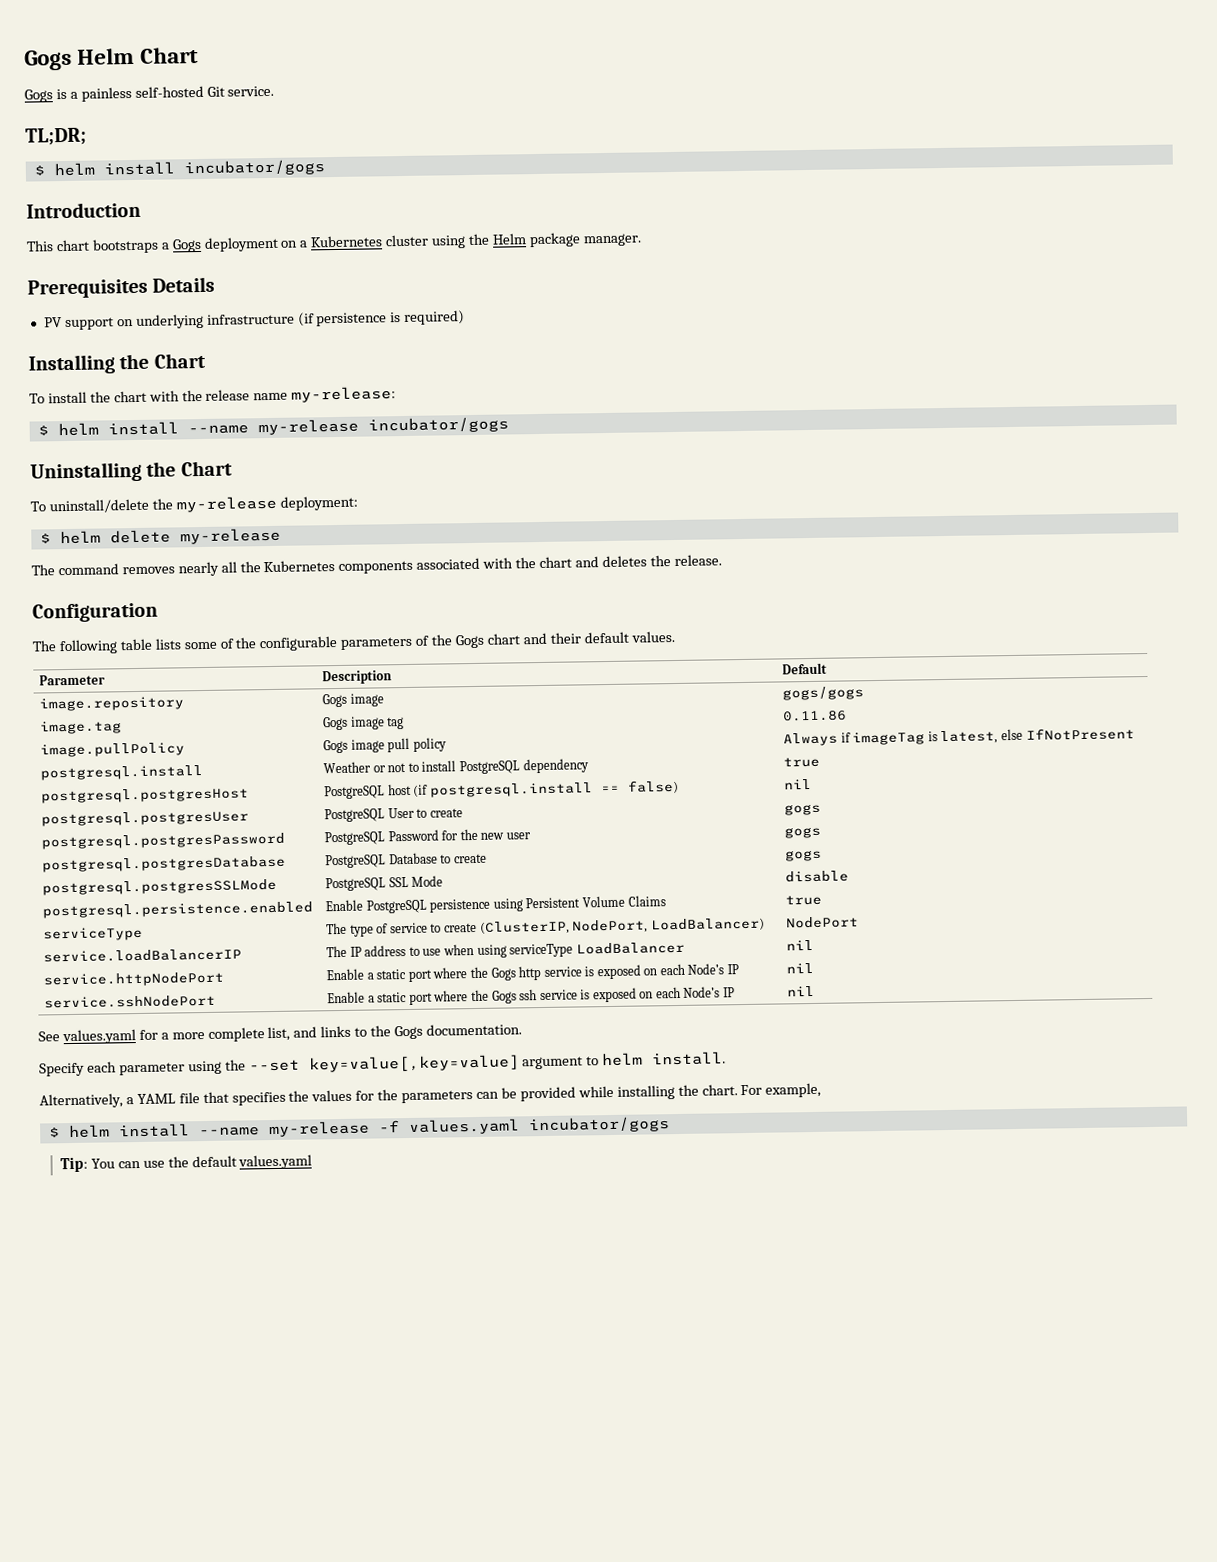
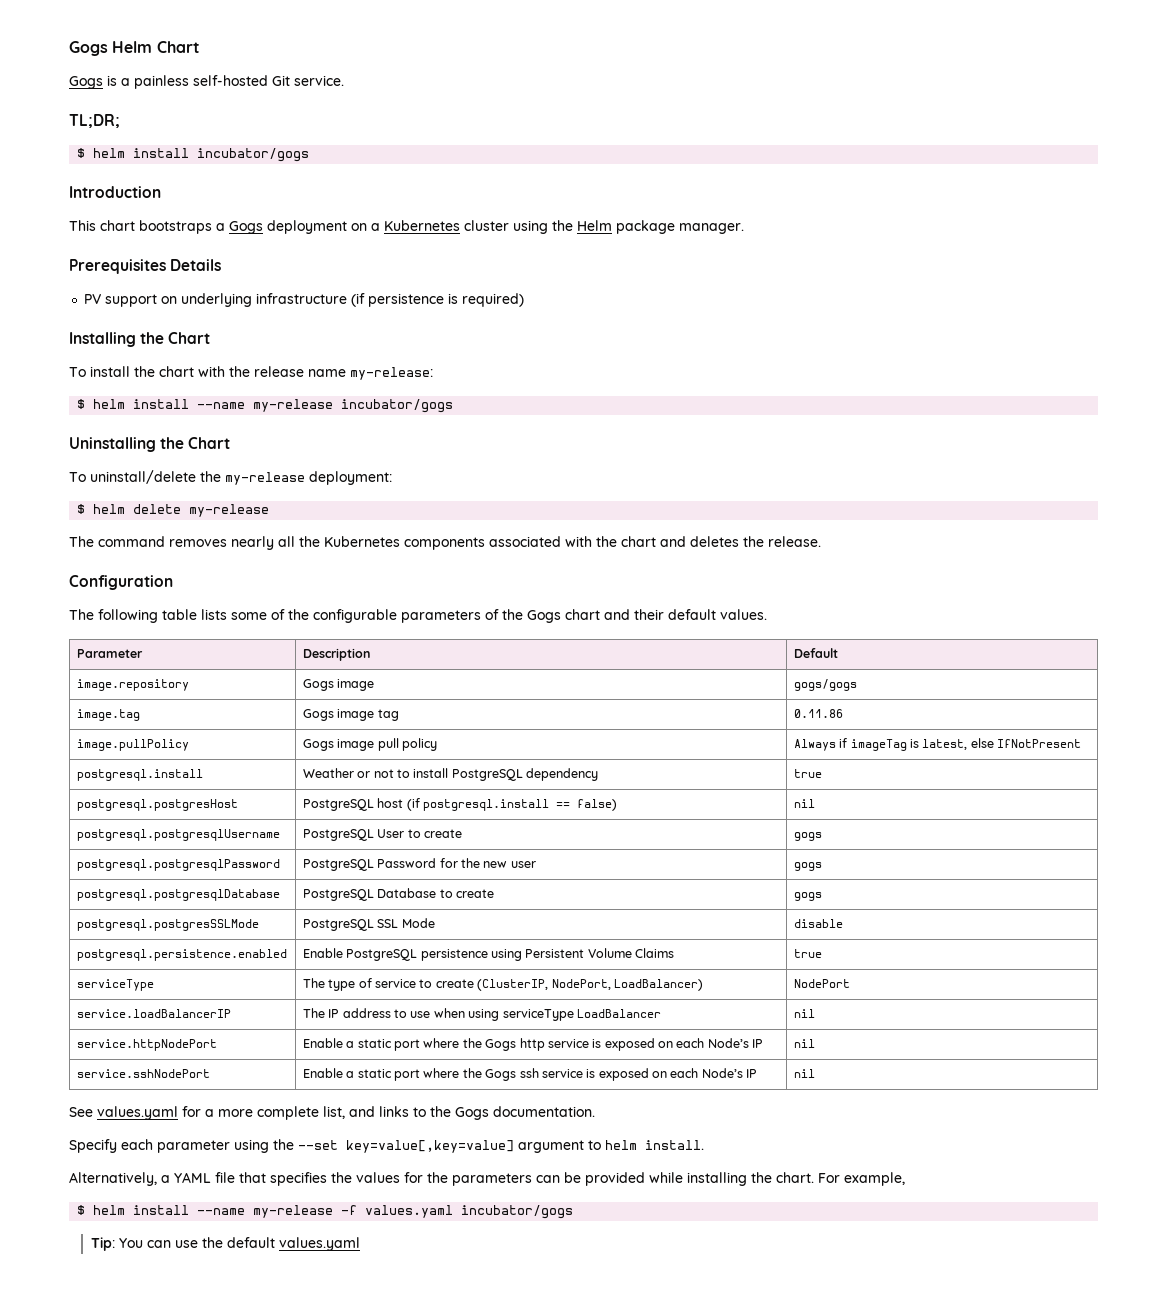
- postgresql.postgresUser | PostgreSQL User to create | gogs
+ postgresql.postgresqlUsername | PostgreSQL User to create | gogs
- postgresql.postgresPassword | PostgreSQL Password for the new user | gogs
+ postgresql.postgresqlPassword | PostgreSQL Password for the new user | gogs
- postgresql.postgresDatabase | PostgreSQL Database to create | gogs
+ postgresql.postgresqlDatabase | PostgreSQL Database to create | gogs

